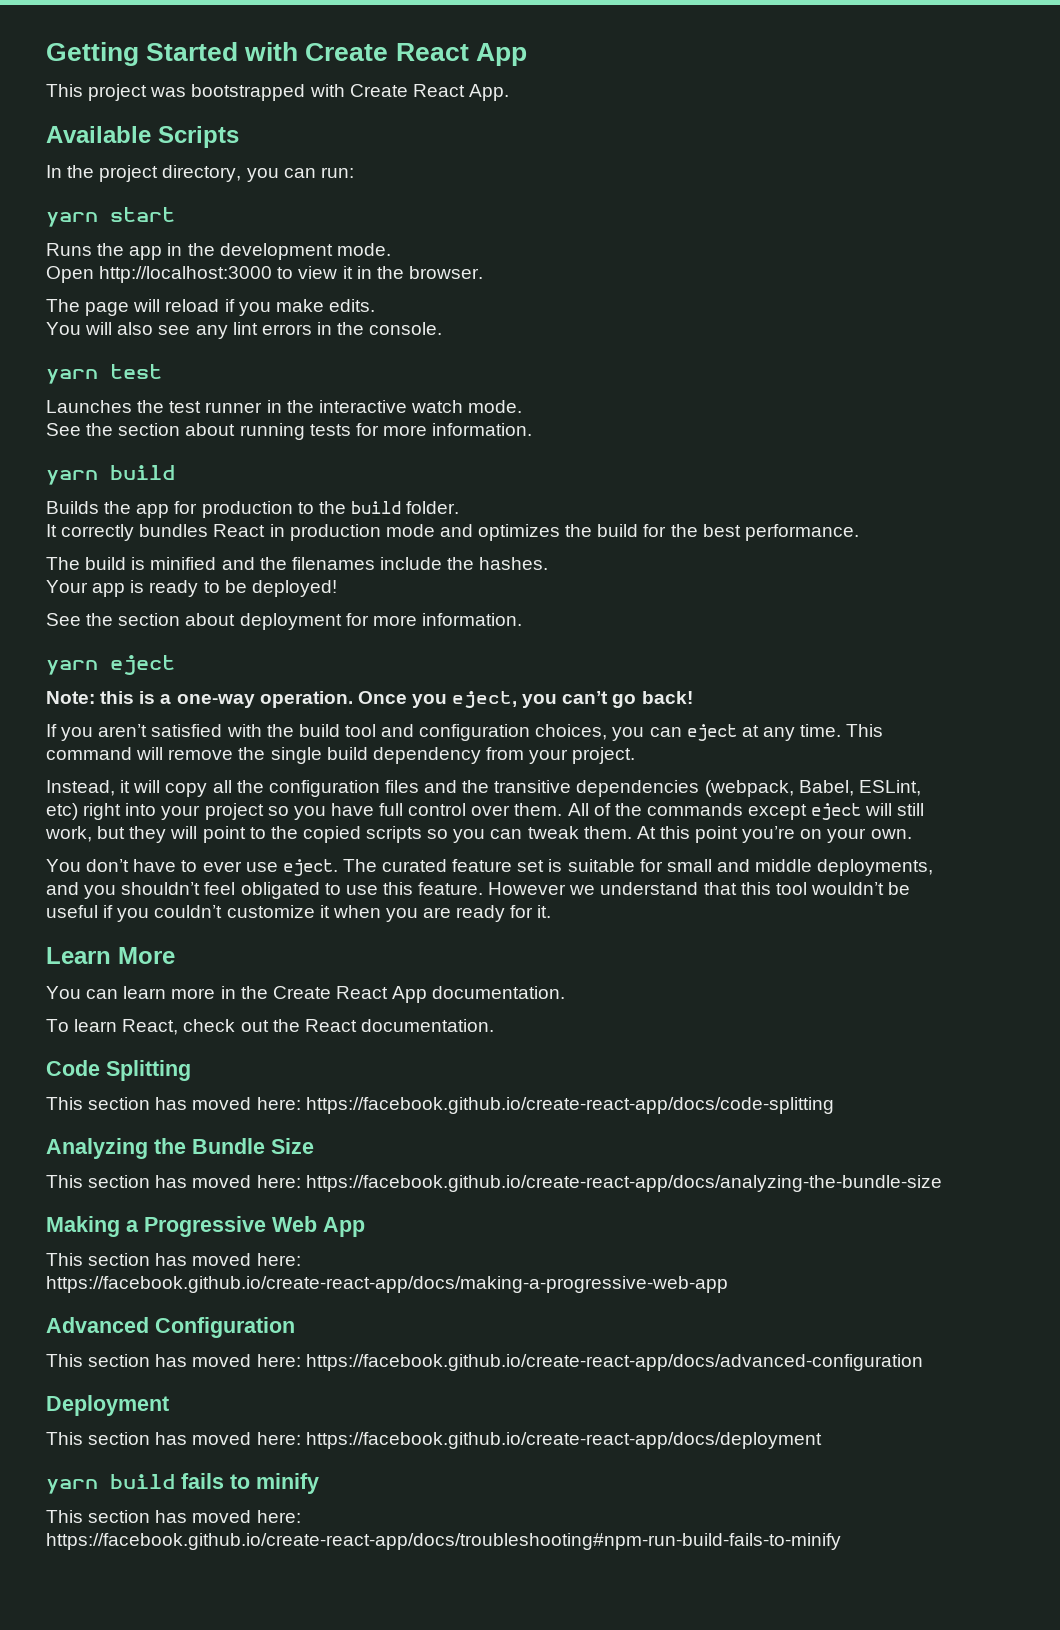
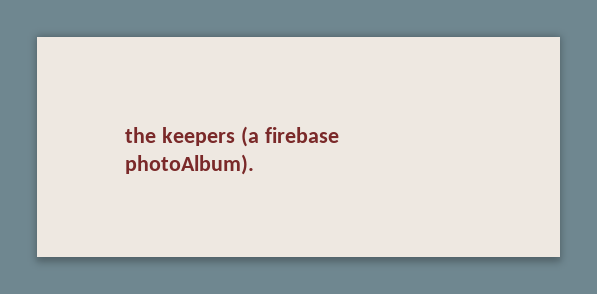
- Getting Started with Create React App
- This project was bootstrapped with Create React App.
- Available Scripts
- In the project directory, you can run:
- yarn start
- Runs the app in the development mode.
- Open http://localhost:3000 to view it in the browser.
- The page will reload if you make edits.
- You will also see any lint errors in the console.
- yarn test
- Launches the test runner in the interactive watch mode.
- See the section about running tests for more information.
- yarn build
- Builds the app for production to the build folder.
- It correctly bundles React in production mode and optimizes the build for the best performance.
- The build is minified and the filenames include the hashes.
- Your app is ready to be deployed!
- See the section about deployment for more information.
- yarn eject
- Note: this is a one-way operation. Once you eject, you can’t go back!
- If you aren’t satisfied with the build tool and configuration choices, you can eject at any time. This command will remove the single build dependency from your project.
- Instead, it will copy all the configuration files and the transitive dependencies (webpack, Babel, ESLint, etc) right into your project so you have full control over them. All of the commands except eject will still work, but they will point to the copied scripts so you can tweak them. At this point you’re on your own.
- You don’t have to ever use eject. The curated feature set is suitable for small and middle deployments, and you shouldn’t feel obligated to use this feature. However we understand that this tool wouldn’t be useful if you couldn’t customize it when you are ready for it.
- Learn More
- You can learn more in the Create React App documentation.
- To learn React, check out the React documentation.
- Code Splitting
- This section has moved here: https://facebook.github.io/create-react-app/docs/code-splitting
- Analyzing the Bundle Size
- This section has moved here: https://facebook.github.io/create-react-app/docs/analyzing-the-bundle-size
- Making a Progressive Web App
- This section has moved here: https://facebook.github.io/create-react-app/docs/making-a-progressive-web-app
- Advanced Configuration
- This section has moved here: https://facebook.github.io/create-react-app/docs/advanced-configuration
- Deployment
- This section has moved here: https://facebook.github.io/create-react-app/docs/deployment
- yarn build fails to minify
- This section has moved here: https://facebook.github.io/create-react-app/docs/troubleshooting#npm-run-build-fails-to-minify
+ the keepers (a firebase photoAlbum).

